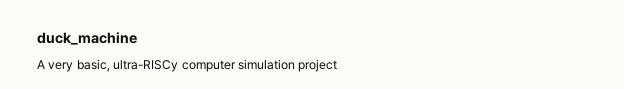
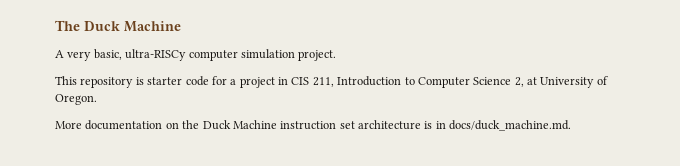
- duck_machine
+ The Duck Machine
- A very basic, ultra-RISCy computer simulation project
+ A very basic, ultra-RISCy computer simulation project.
+ This repository is starter code for a project in CIS 211, Introduction to Computer Science 2, at University of Oregon.
+ More documentation on the Duck Machine instruction set architecture is in docs/duck_machine.md.

